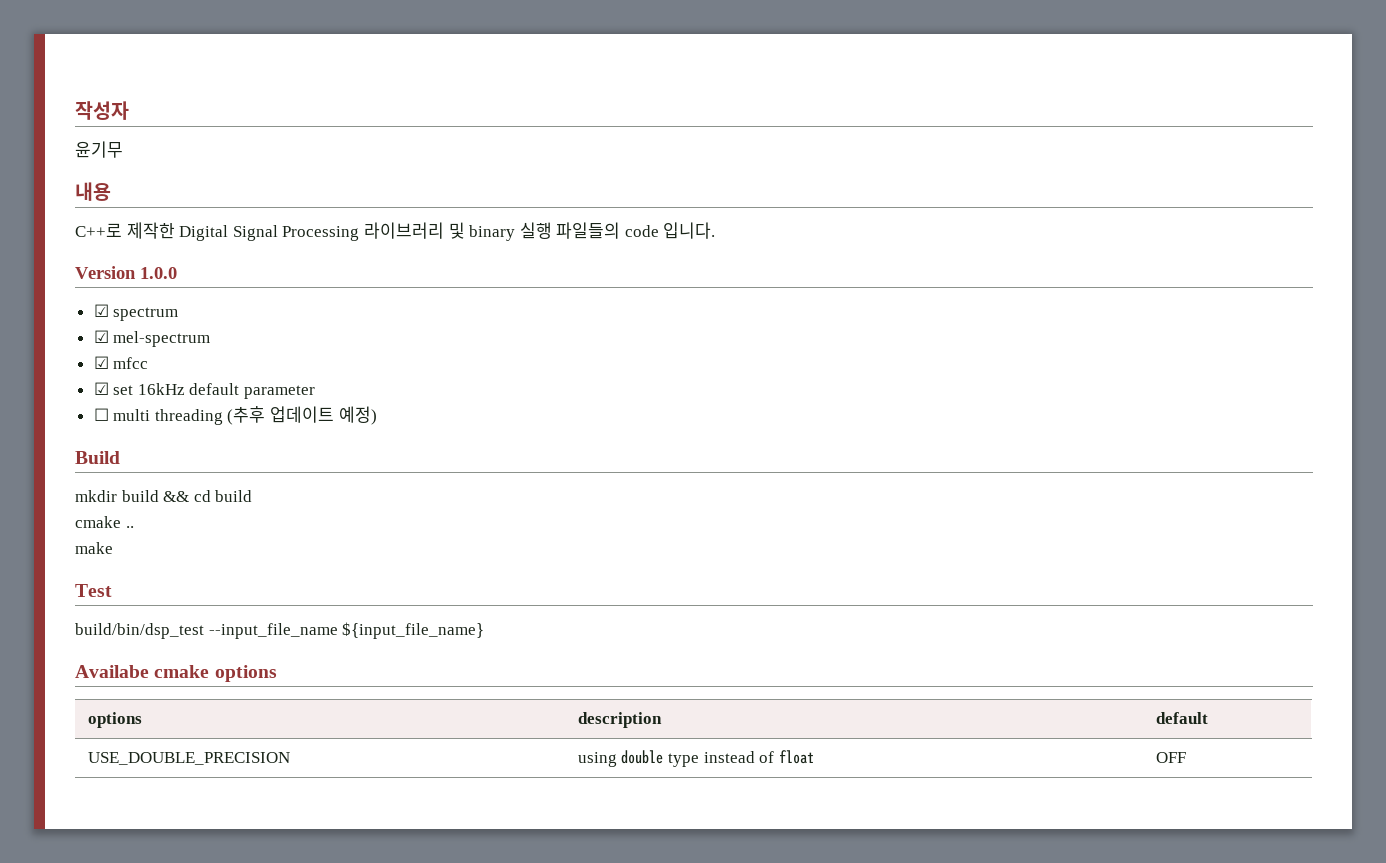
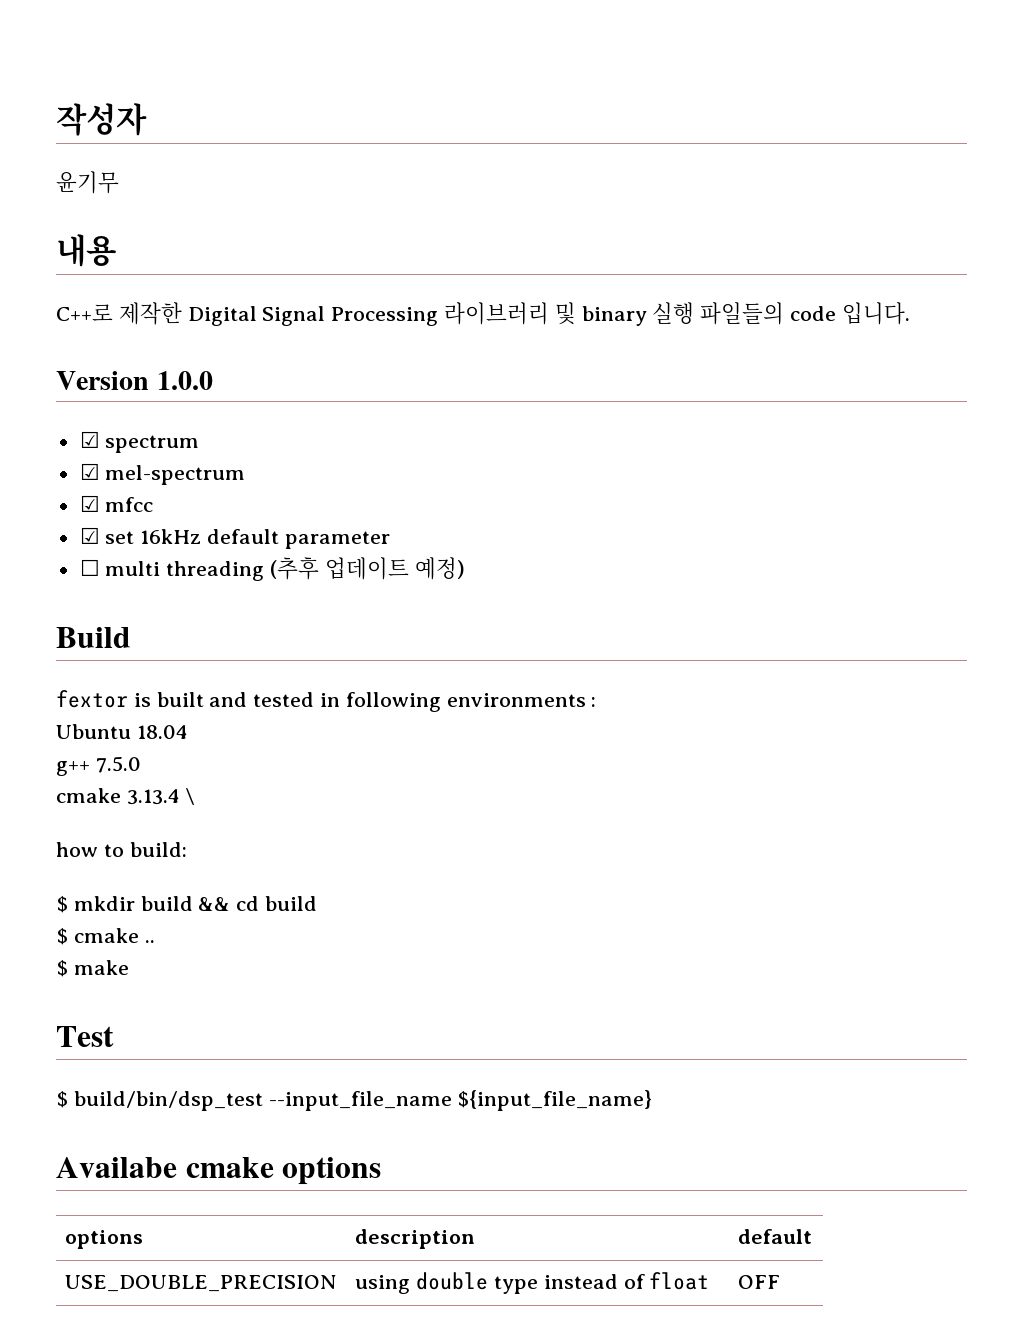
- mkdir build && cd build
+ fextor is built and tested in following environments :
+ Ubuntu 18.04
+ g++ 7.5.0
+ cmake 3.13.4 \
+ how to build:
+ $ mkdir build && cd build
- cmake ..
+ $ cmake ..
- make
+ $ make
- build/bin/dsp_test --input_file_name ${input_file_name}
+ $ build/bin/dsp_test --input_file_name ${input_file_name}

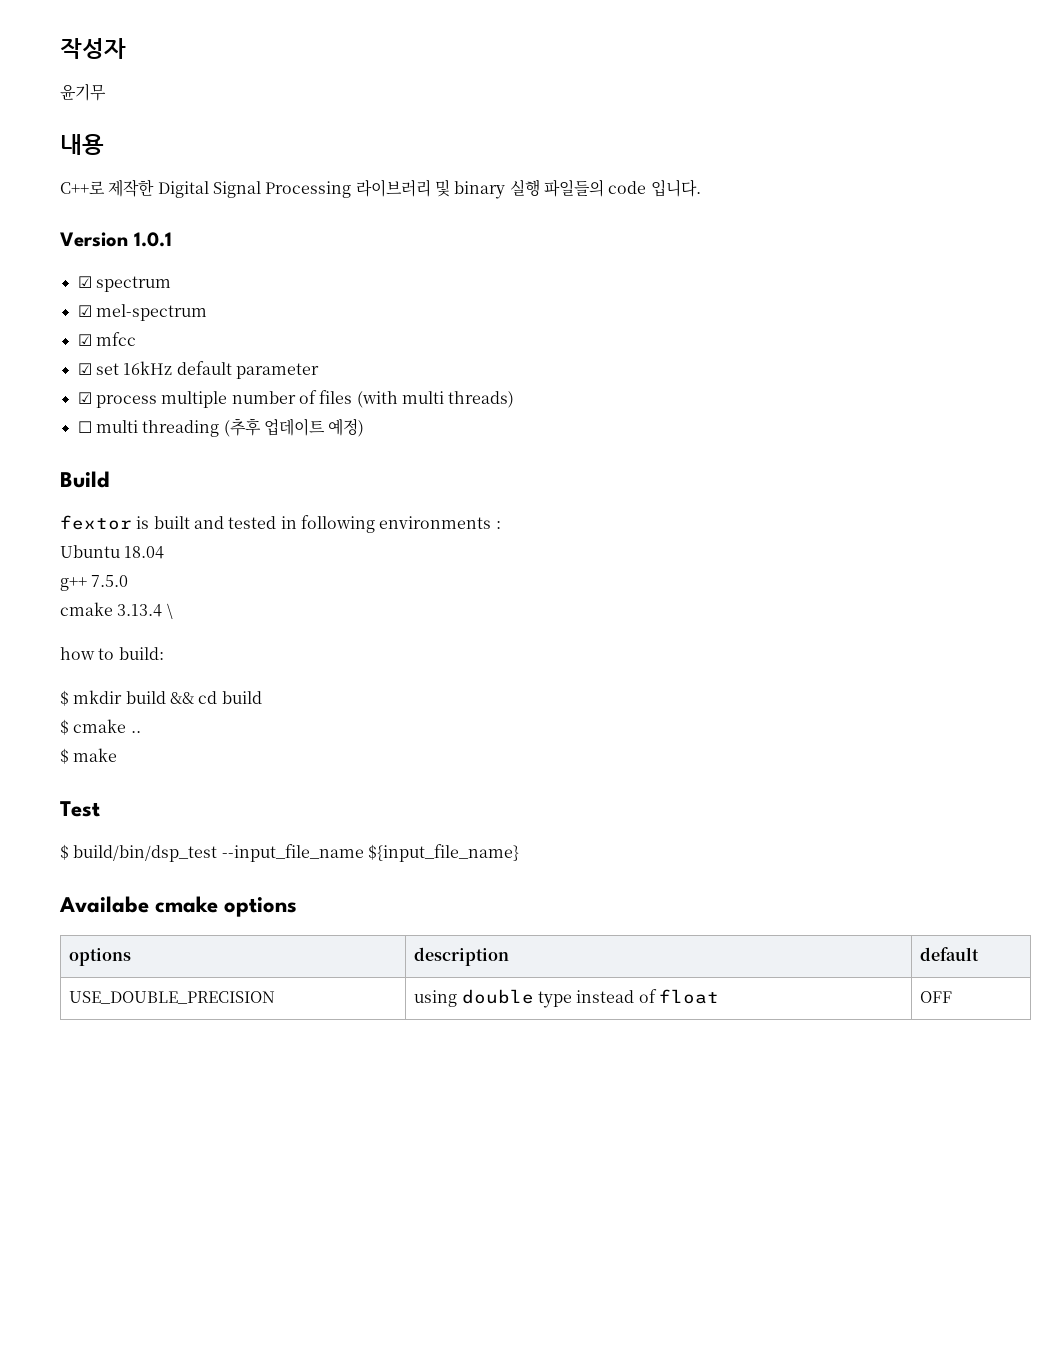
- Version 1.0.0
+ Version 1.0.1
+ ☑ process multiple number of files (with multi threads)

